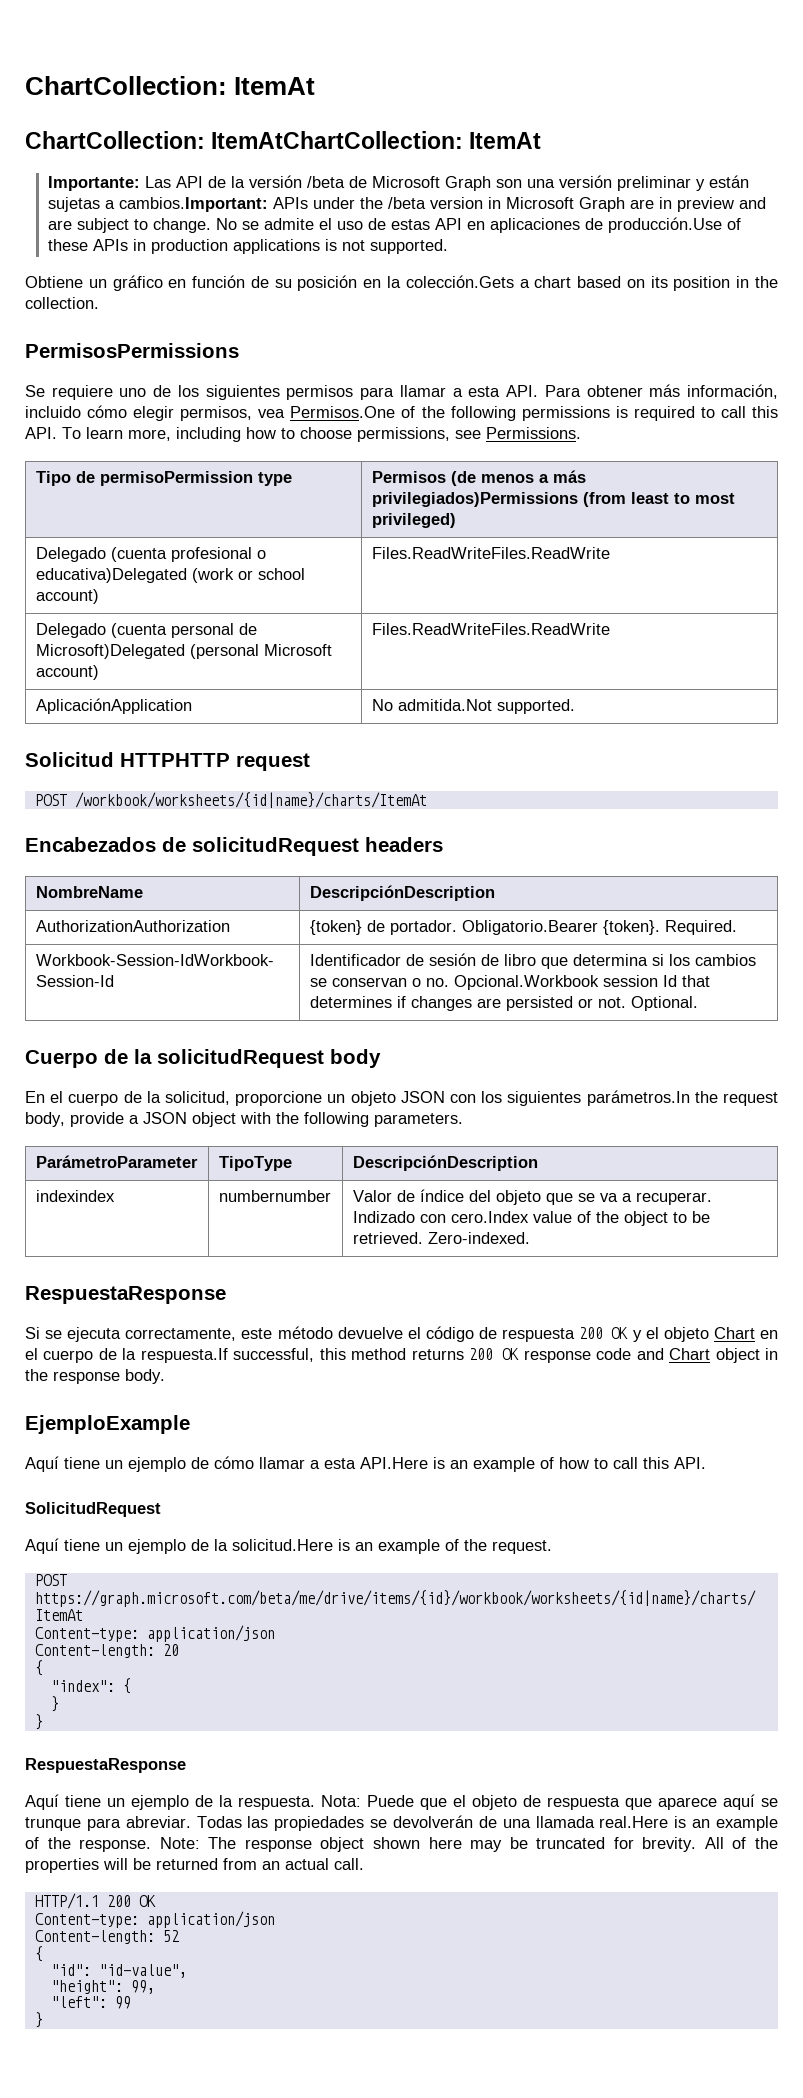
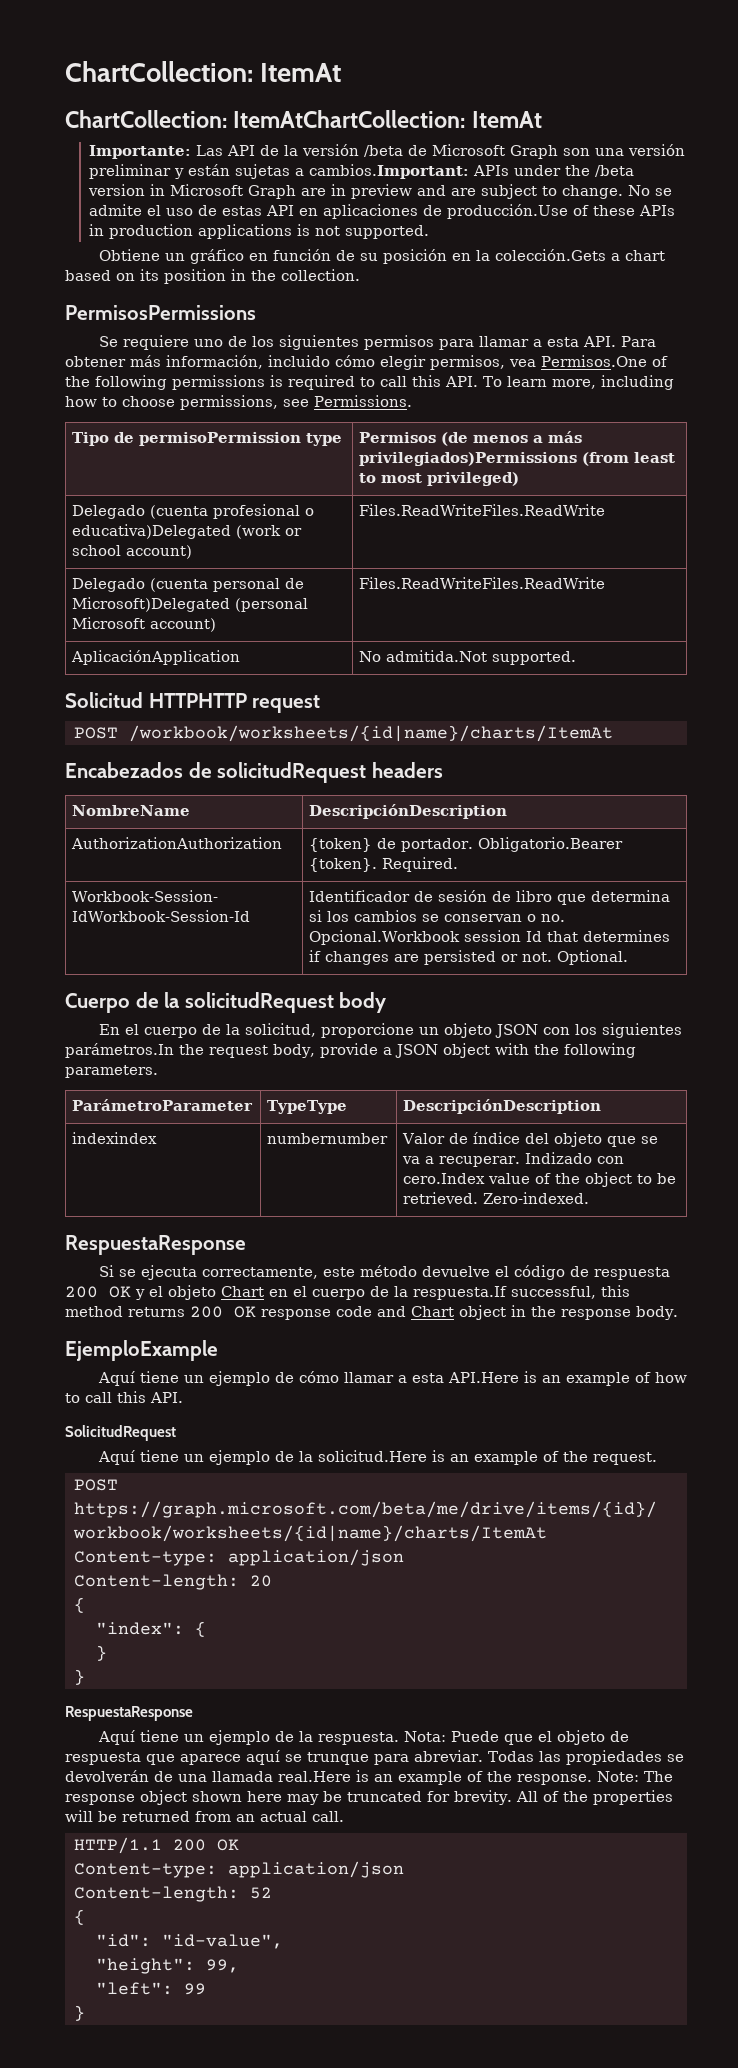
- ParámetroParameter | TipoType | DescripciónDescription
+ ParámetroParameter | TypeType | DescripciónDescription

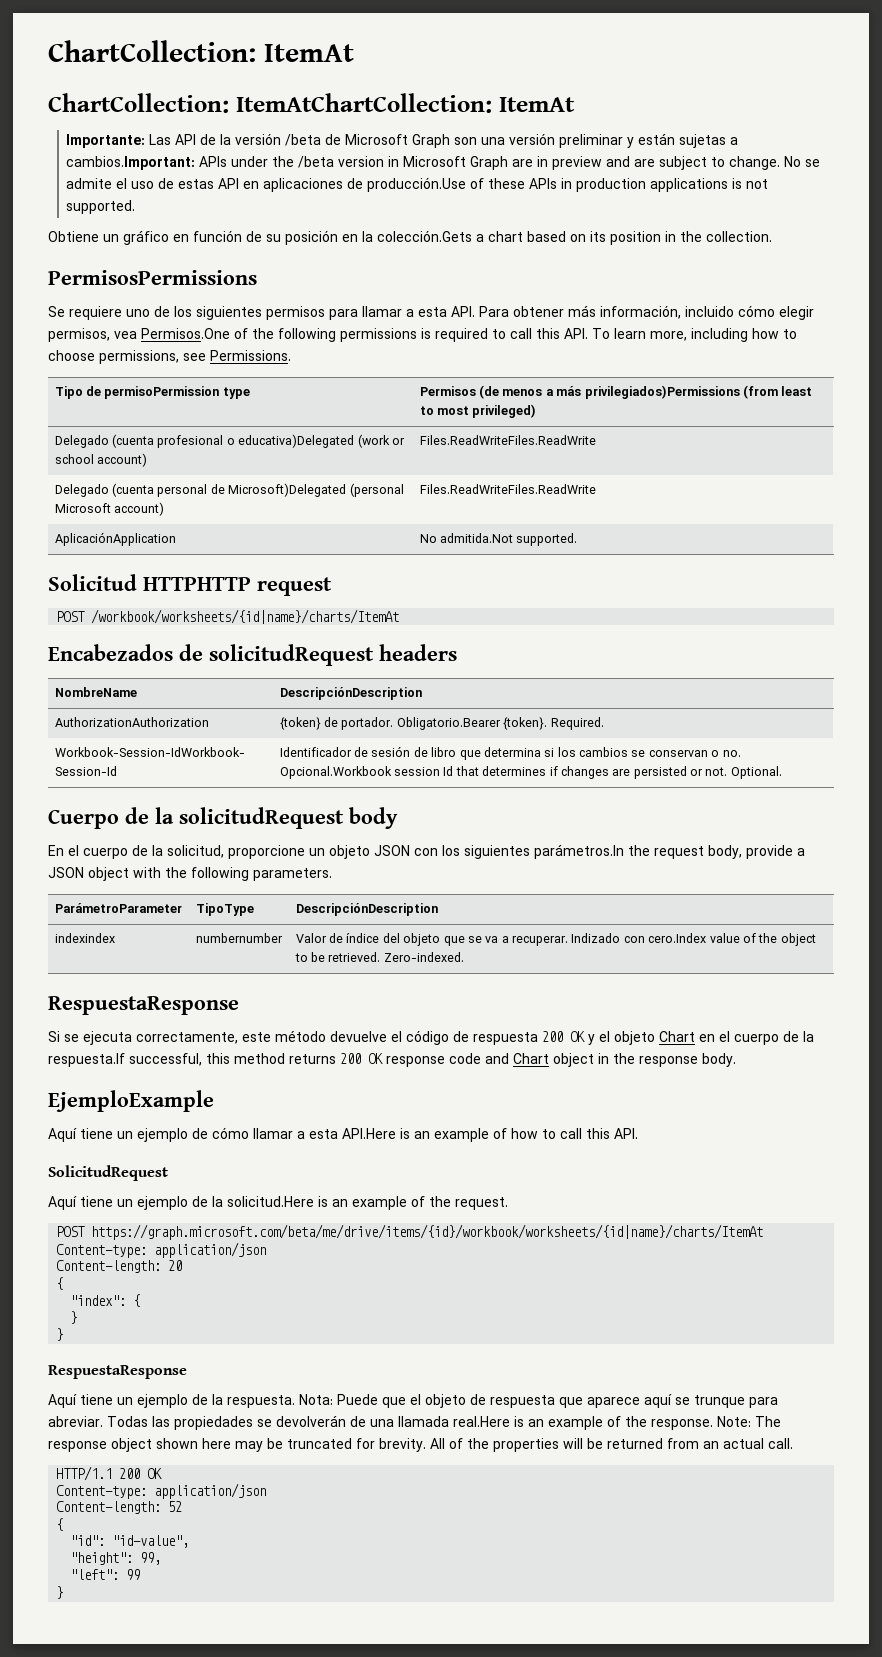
- ParámetroParameter | TypeType | DescripciónDescription
+ ParámetroParameter | TipoType | DescripciónDescription

